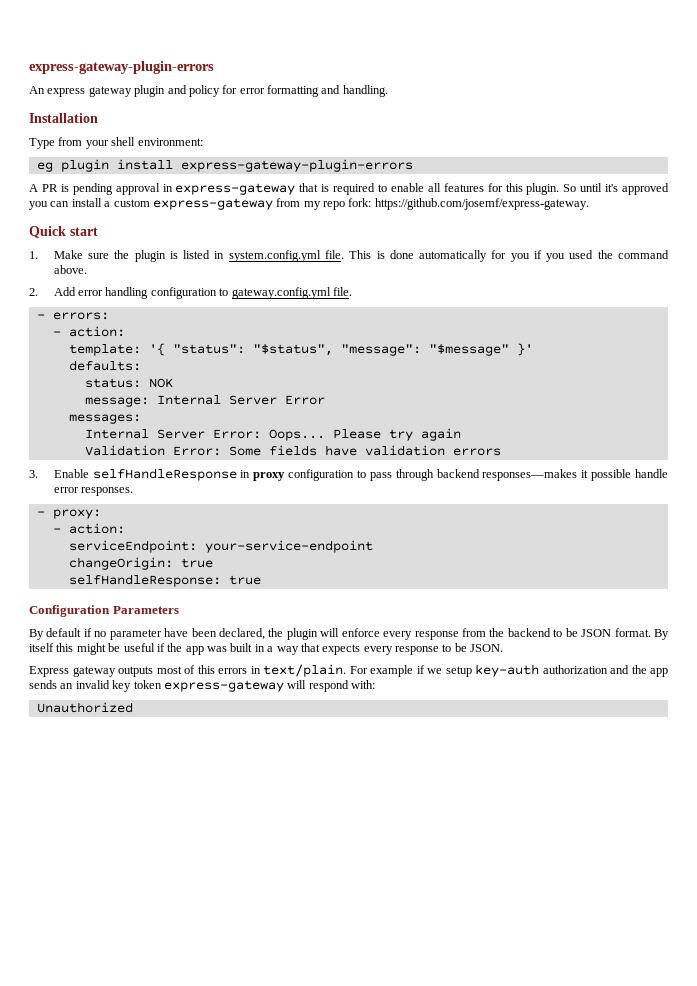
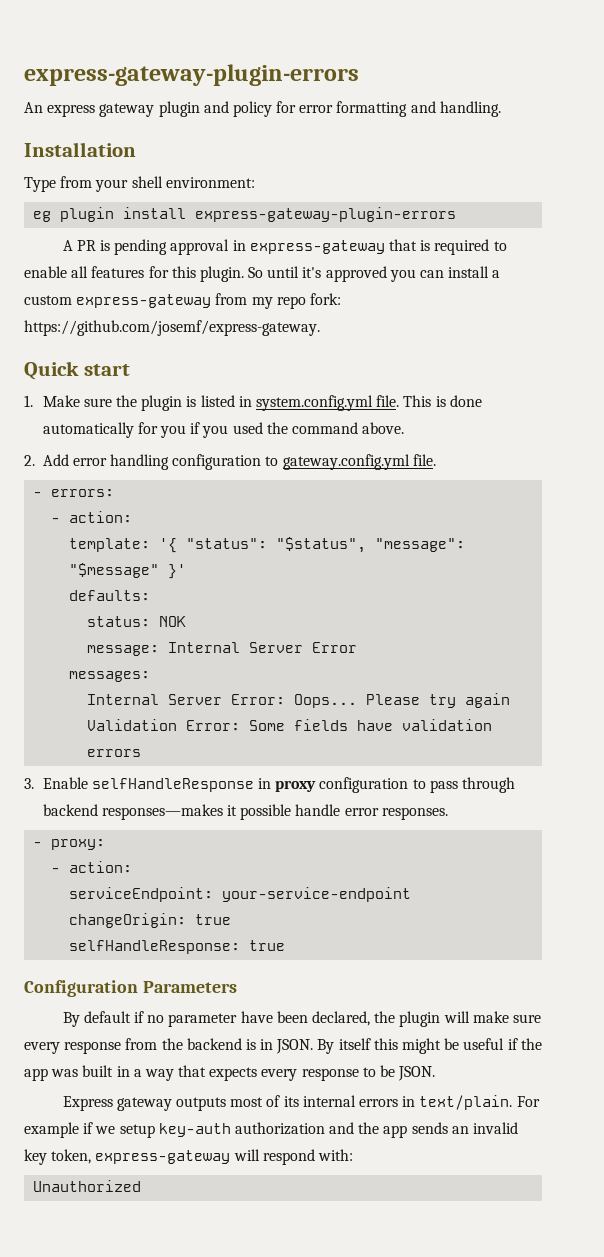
- By default if no parameter have been declared, the plugin will enforce every response from the backend to be JSON format.
+ By default if no parameter have been declared, the plugin will make sure every response from the backend is in JSON.
- Express gateway outputs most of this errors in text/plain.
+ Express gateway outputs most of its internal errors in text/plain.
- For example if we setup key-auth authorization and the app sends an invalid key token express-gateway will respond with:
+ For example if we setup key-auth authorization and the app sends an invalid key token, express-gateway will respond with:

